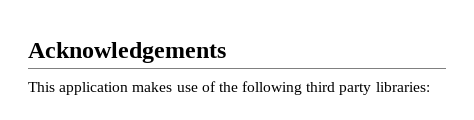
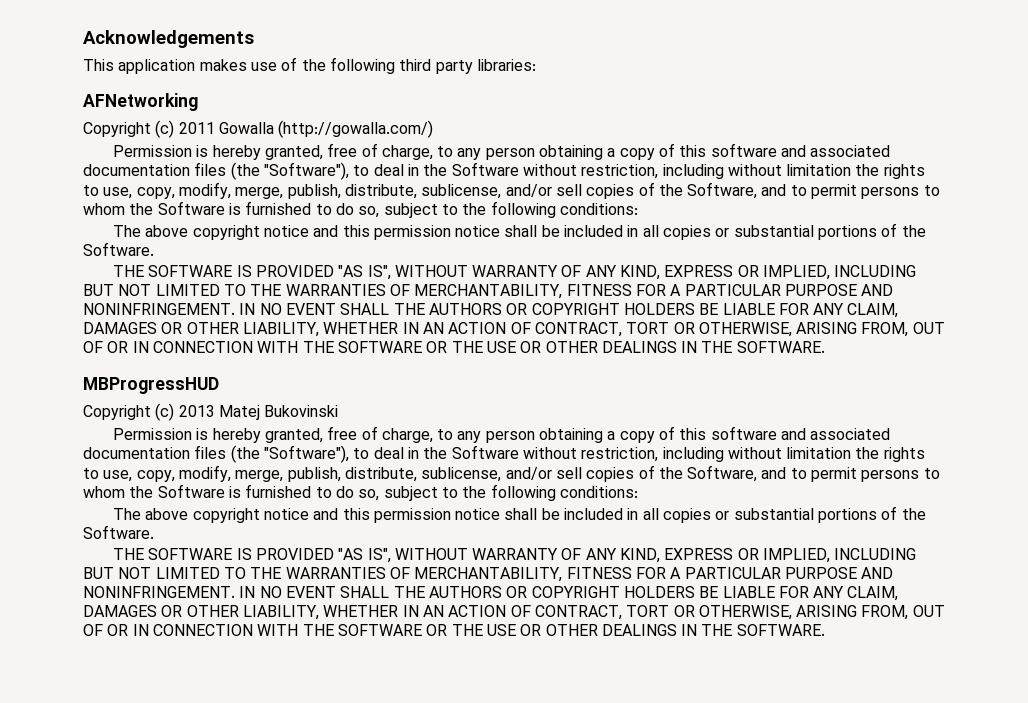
+ AFNetworking
+ Copyright (c) 2011 Gowalla (http://gowalla.com/)
+ Permission is hereby granted, free of charge, to any person obtaining a copy of this software and associated documentation files (the "Software"), to deal in the Software without restriction, including without limitation the rights to use, copy, modify, merge, publish, distribute, sublicense, and/or sell copies of the Software, and to permit persons to whom the Software is furnished to do so, subject to the following conditions:
+ The above copyright notice and this permission notice shall be included in all copies or substantial portions of the Software.
+ THE SOFTWARE IS PROVIDED "AS IS", WITHOUT WARRANTY OF ANY KIND, EXPRESS OR IMPLIED, INCLUDING BUT NOT LIMITED TO THE WARRANTIES OF MERCHANTABILITY, FITNESS FOR A PARTICULAR PURPOSE AND NONINFRINGEMENT. IN NO EVENT SHALL THE AUTHORS OR COPYRIGHT HOLDERS BE LIABLE FOR ANY CLAIM, DAMAGES OR OTHER LIABILITY, WHETHER IN AN ACTION OF CONTRACT, TORT OR OTHERWISE, ARISING FROM, OUT OF OR IN CONNECTION WITH THE SOFTWARE OR THE USE OR OTHER DEALINGS IN THE SOFTWARE.
+ MBProgressHUD
+ Copyright (c) 2013 Matej Bukovinski
+ Permission is hereby granted, free of charge, to any person obtaining a copy of this software and associated documentation files (the "Software"), to deal in the Software without restriction, including without limitation the rights to use, copy, modify, merge, publish, distribute, sublicense, and/or sell copies of the Software, and to permit persons to whom the Software is furnished to do so, subject to the following conditions:
+ The above copyright notice and this permission notice shall be included in all copies or substantial portions of the Software.
+ THE SOFTWARE IS PROVIDED "AS IS", WITHOUT WARRANTY OF ANY KIND, EXPRESS OR IMPLIED, INCLUDING BUT NOT LIMITED TO THE WARRANTIES OF MERCHANTABILITY, FITNESS FOR A PARTICULAR PURPOSE AND NONINFRINGEMENT. IN NO EVENT SHALL THE AUTHORS OR COPYRIGHT HOLDERS BE LIABLE FOR ANY CLAIM, DAMAGES OR OTHER LIABILITY, WHETHER IN AN ACTION OF CONTRACT, TORT OR OTHERWISE, ARISING FROM, OUT OF OR IN CONNECTION WITH THE SOFTWARE OR THE USE OR OTHER DEALINGS IN THE SOFTWARE.

